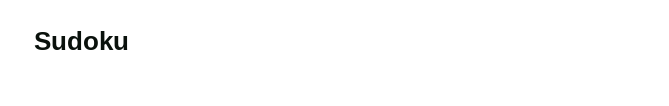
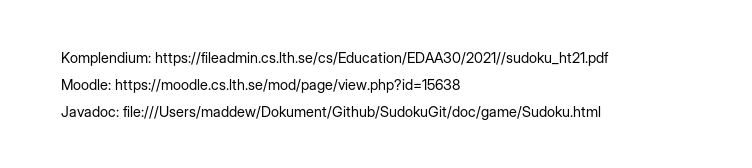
- Sudoku
+ Komplendium: https://fileadmin.cs.lth.se/cs/Education/EDAA30/2021//sudoku_ht21.pdf
+ Moodle: https://moodle.cs.lth.se/mod/page/view.php?id=15638
+ Javadoc: file:///Users/maddew/Dokument/Github/SudokuGit/doc/game/Sudoku.html

